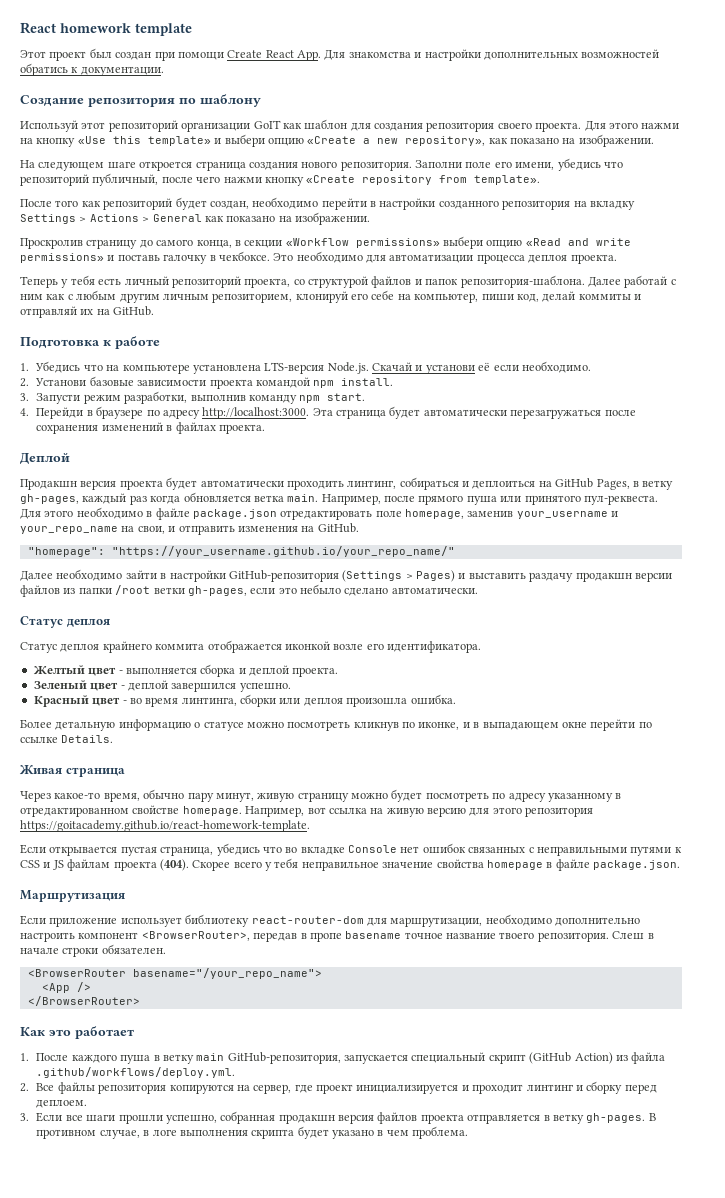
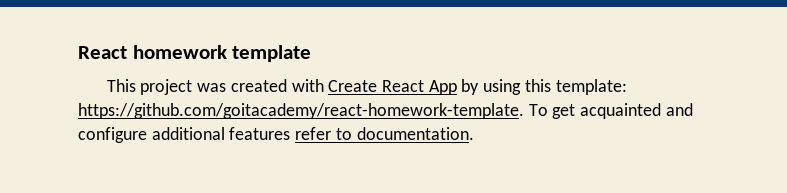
- Этот проект был создан при помощи Create React App. Для знакомства и настройки дополнительных возможностей обратись к документации.
- Создание репозитория по шаблону
- Используй этот репозиторий организации GoIT как шаблон для создания репозитория своего проекта. Для этого нажми на кнопку «Use this template» и выбери опцию «Create a new repository», как показано на изображении.
- На следующем шаге откроется страница создания нового репозитория. Заполни поле его имени, убедись что репозиторий публичный, после чего нажми кнопку «Create repository from template».
- После того как репозиторий будет создан, необходимо перейти в настройки созданного репозитория на вкладку Settings > Actions > General как показано на изображении.
- Проскролив страницу до самого конца, в секции «Workflow permissions» выбери опцию «Read and write permissions» и поставь галочку в чекбоксе. Это необходимо для автоматизации процесса деплоя проекта.
- Теперь у тебя есть личный репозиторий проекта, со структурой файлов и папок репозитория-шаблона. Далее работай с ним как с любым другим личным репозиторием, клонируй его себе на компьютер, пиши код, делай коммиты и отправляй их на GitHub.
- Подготовка к работе
- 1. Убедись что на компьютере установлена LTS-версия Node.js. Скачай и установи её если необходимо.
- 2. Установи базовые зависимости проекта командой npm install.
- 3. Запусти режим разработки, выполнив команду npm start.
- 4. Перейди в браузере по адресу http://localhost:3000. Эта страница будет автоматически перезагружаться после сохранения изменений в файлах проекта.
- Деплой
- Продакшн версия проекта будет автоматически проходить линтинг, собираться и деплоиться на GitHub Pages, в ветку gh-pages, каждый раз когда обновляется ветка main. Например, после прямого пуша или принятого пул-реквеста. Для этого необходимо в файле package.json отредактировать поле homepage, заменив your_username и your_repo_name на свои, и отправить изменения на GitHub.
- "homepage": "https://your_username.github.io/your_repo_name/"
- Далее необходимо зайти в настройки GitHub-репозитория (Settings > Pages) и выставить раздачу продакшн версии файлов из папки /root ветки gh-pages, если это небыло сделано автоматически.
- Статус деплоя
- Статус деплоя крайнего коммита отображается иконкой возле его идентификатора.
- Желтый цвет - выполняется сборка и деплой проекта.
- Зеленый цвет - деплой завершился успешно.
- Красный цвет - во время линтинга, сборки или деплоя произошла ошибка.
- Более детальную информацию о статусе можно посмотреть кликнув по иконке, и в выпадающем окне перейти по ссылке Details.
- Живая страница
- Через какое-то время, обычно пару минут, живую страницу можно будет посмотреть по адресу указанному в отредактированном свойстве homepage. Например, вот ссылка на живую версию для этого репозитория https://goitacademy.github.io/react-homework-template.
- Если открывается пустая страница, убедись что во вкладке Console нет ошибок связанных с неправильными путями к CSS и JS файлам проекта (404). Скорее всего у тебя неправильное значение свойства homepage в файле package.json.
- Маршрутизация
- Если приложение использует библиотеку react-router-dom для маршрутизации, необходимо дополнительно настроить компонент <BrowserRouter>, передав в пропе basename точное название твоего репозитория. Слеш в начале строки обязателен.
- <BrowserRouter basename="/your_repo_name">
- <App />
- </BrowserRouter>
- Как это работает
- 1. После каждого пуша в ветку main GitHub-репозитория, запускается специальный скрипт (GitHub Action) из файла .github/workflows/deploy.yml.
- 2. Все файлы репозитория копируются на сервер, где проект инициализируется и проходит линтинг и сборку перед деплоем.
- 3. Если все шаги прошли успешно, собранная продакшн версия файлов проекта отправляется в ветку gh-pages. В противном случае, в логе выполнения скрипта будет указано в чем проблема.
+ This project was created with Create React App by using this template: https://github.com/goitacademy/react-homework-template. To get acquainted and configure additional features refer to documentation.

